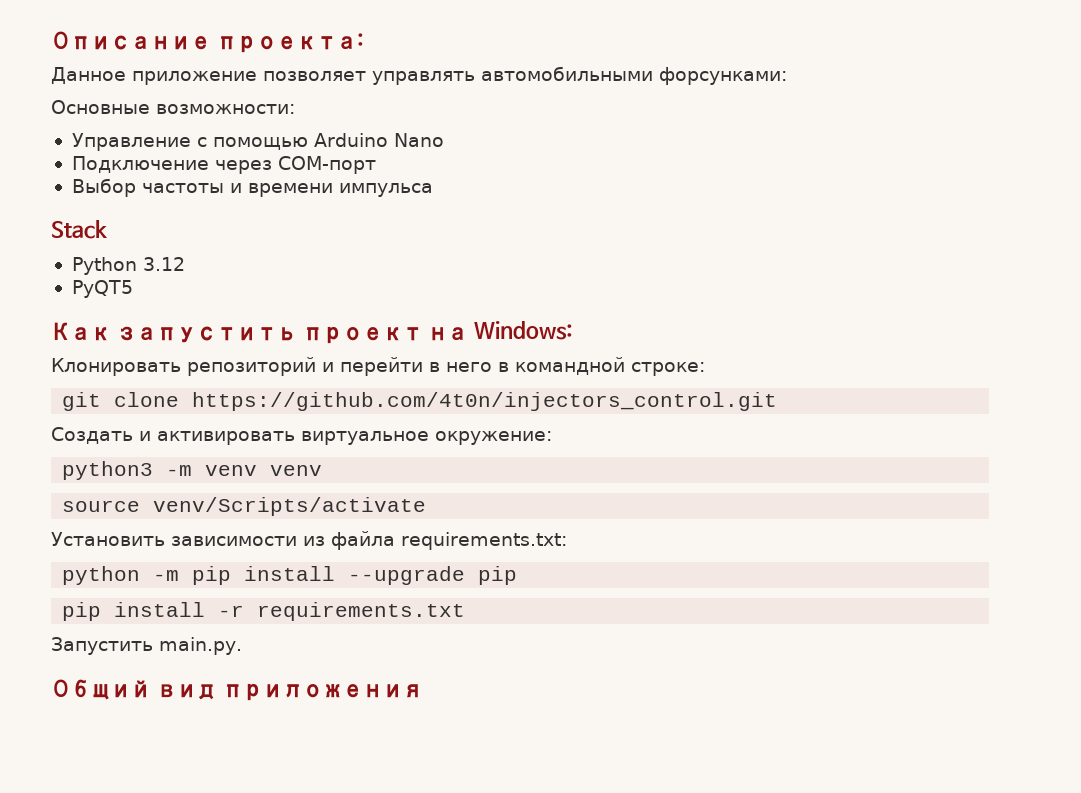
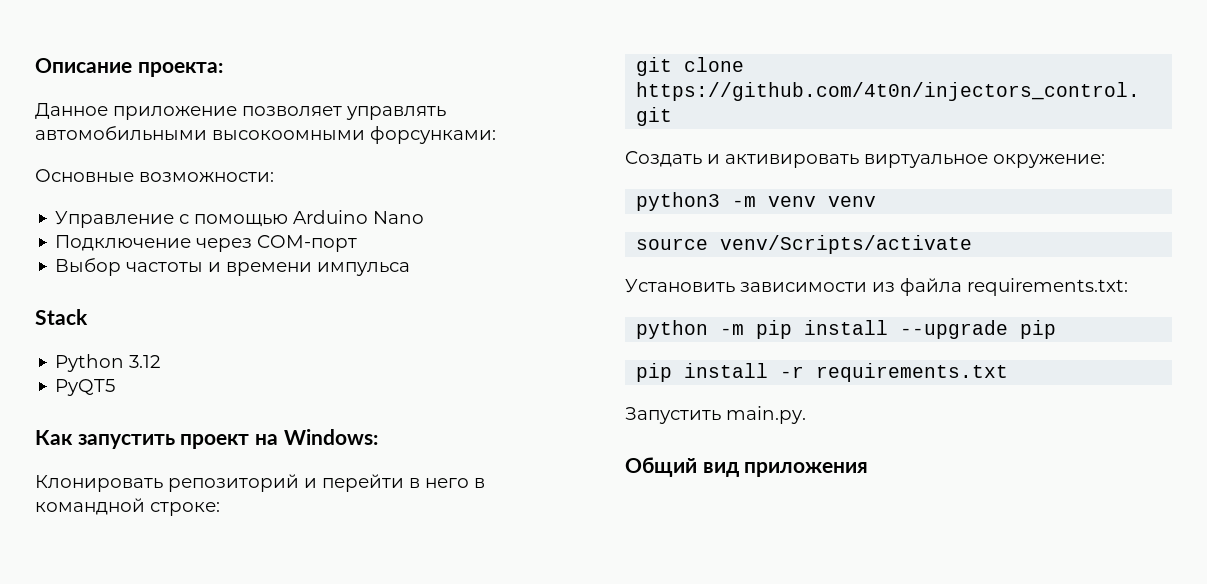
- Данное приложение позволяет управлять автомобильными форсунками:
+ Данное приложение позволяет управлять автомобильными высокоомными форсунками:

